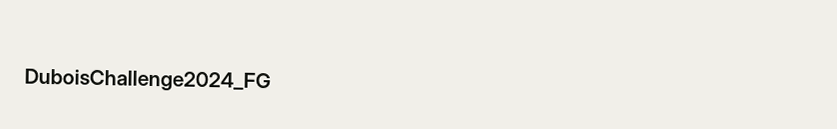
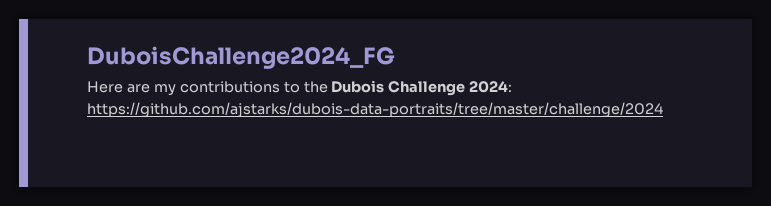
+ Here are my contributions to the Dubois Challenge 2024: https://github.com/ajstarks/dubois-data-portraits/tree/master/challenge/2024

